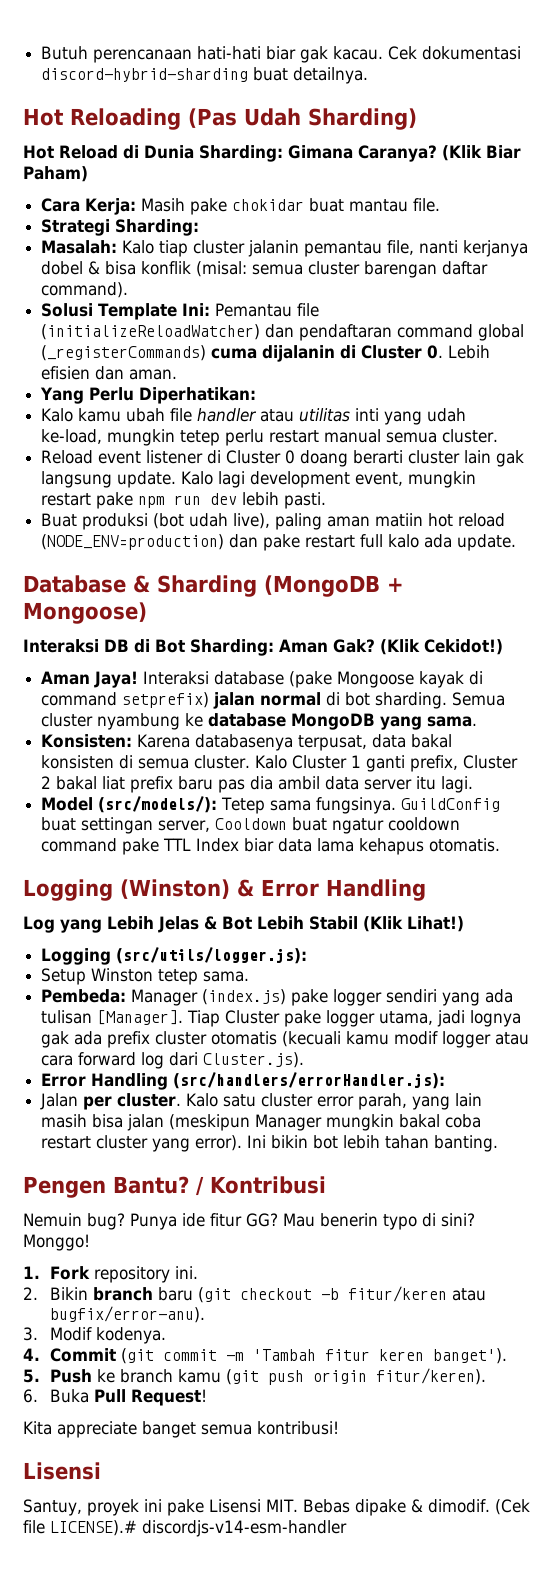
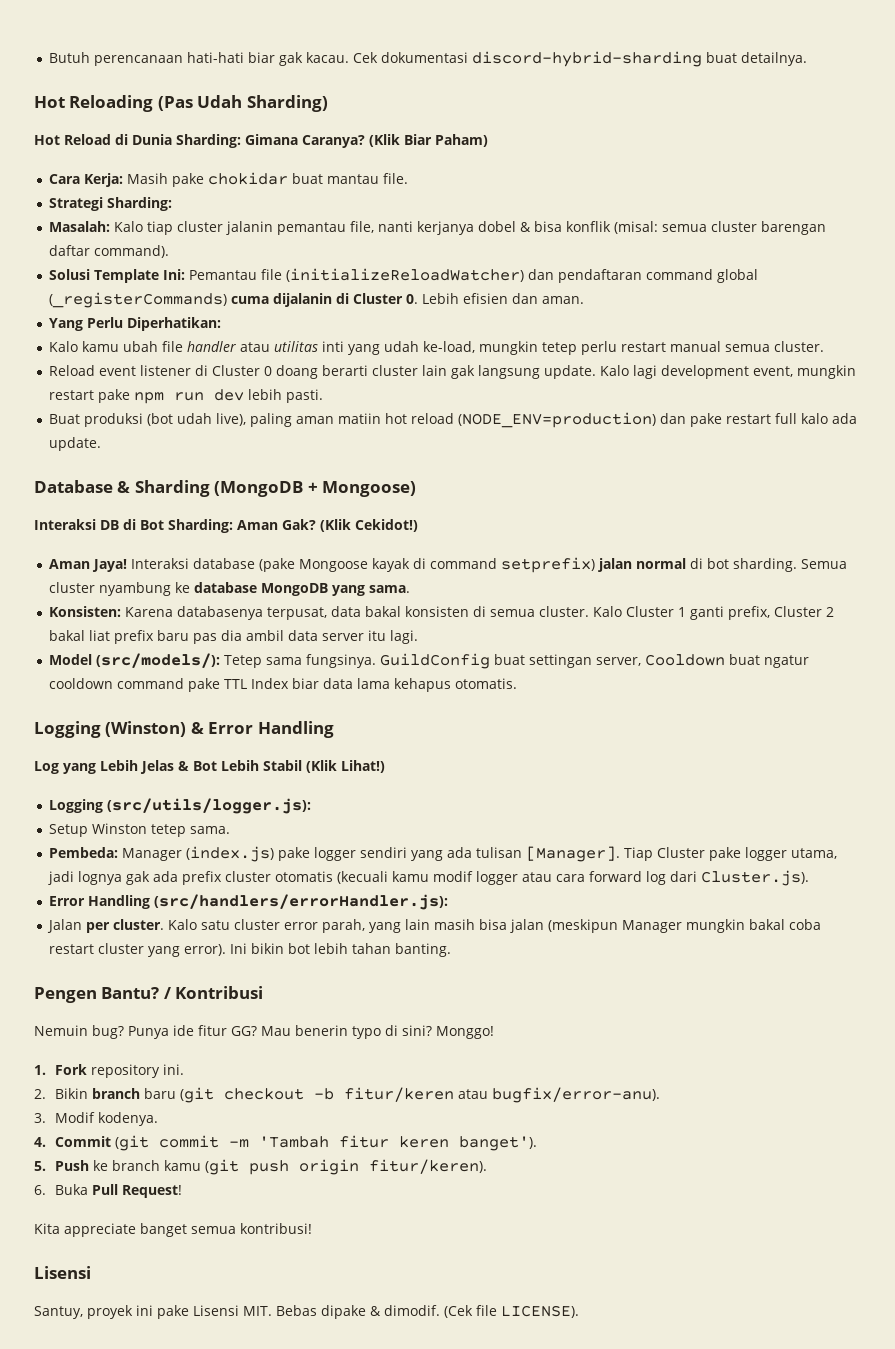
- (Cek file LICENSE).# discordjs-v14-esm-handler
+ (Cek file LICENSE).

